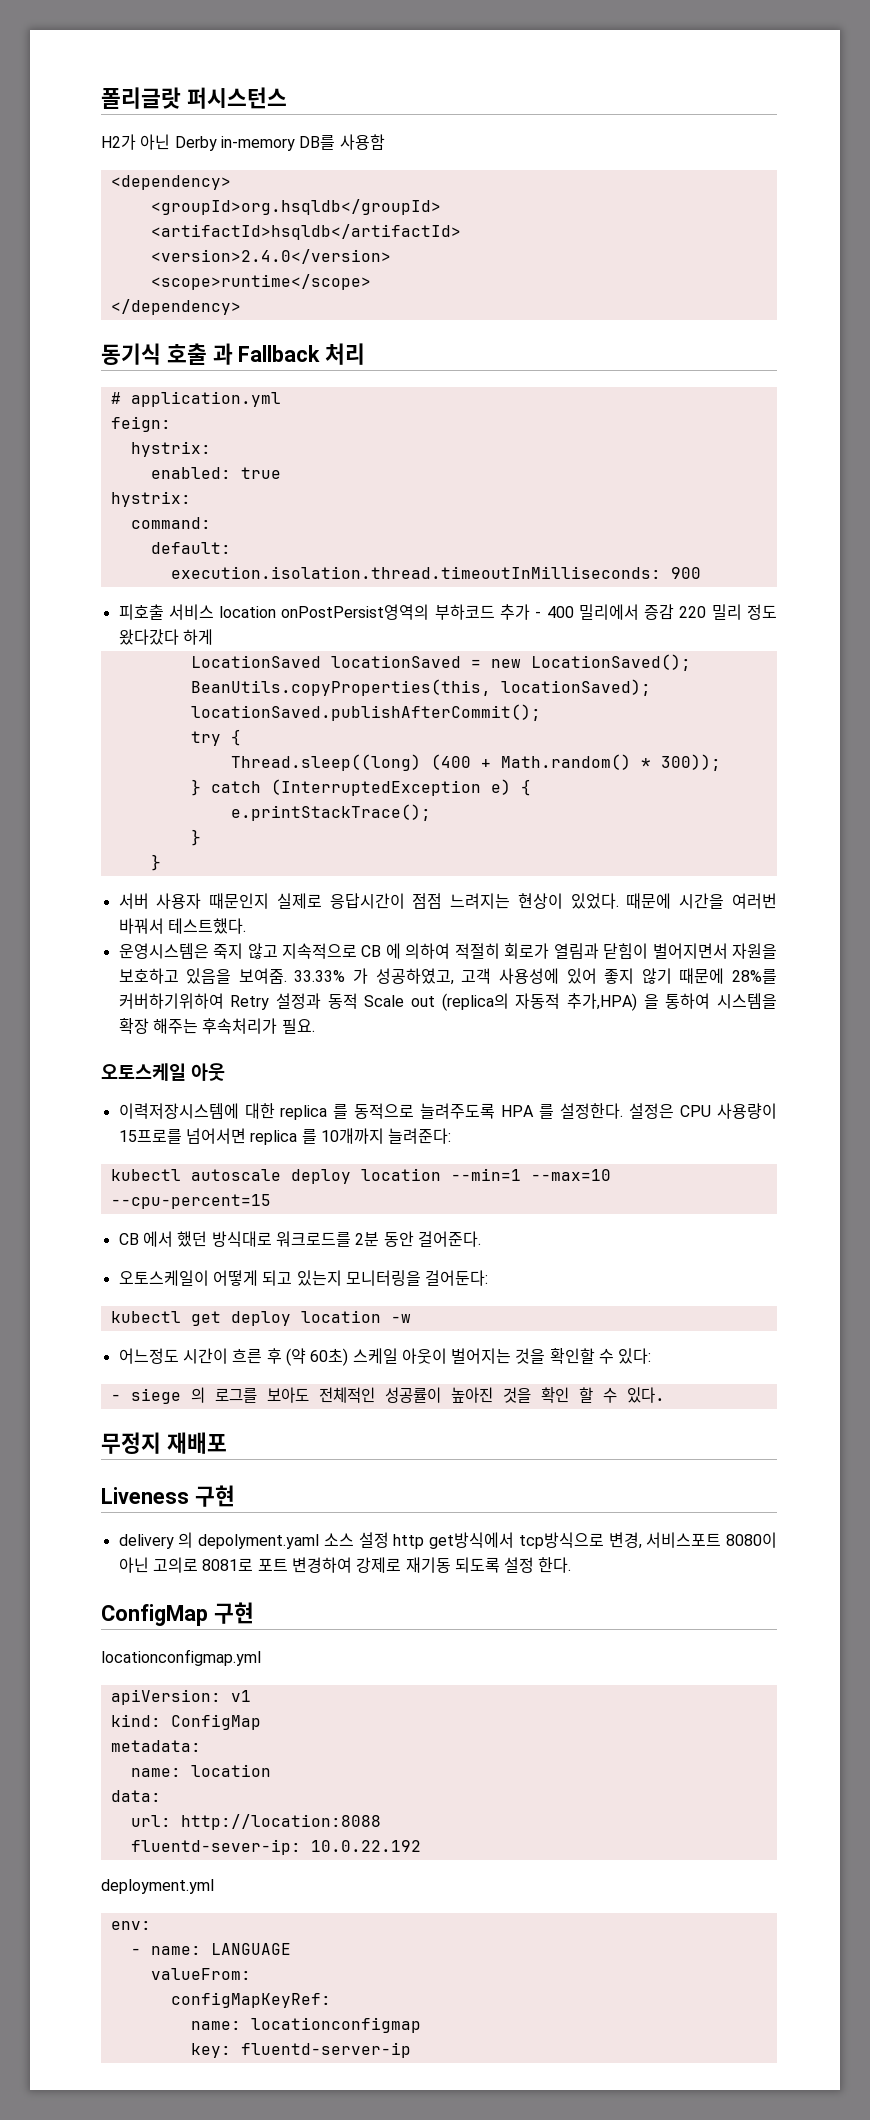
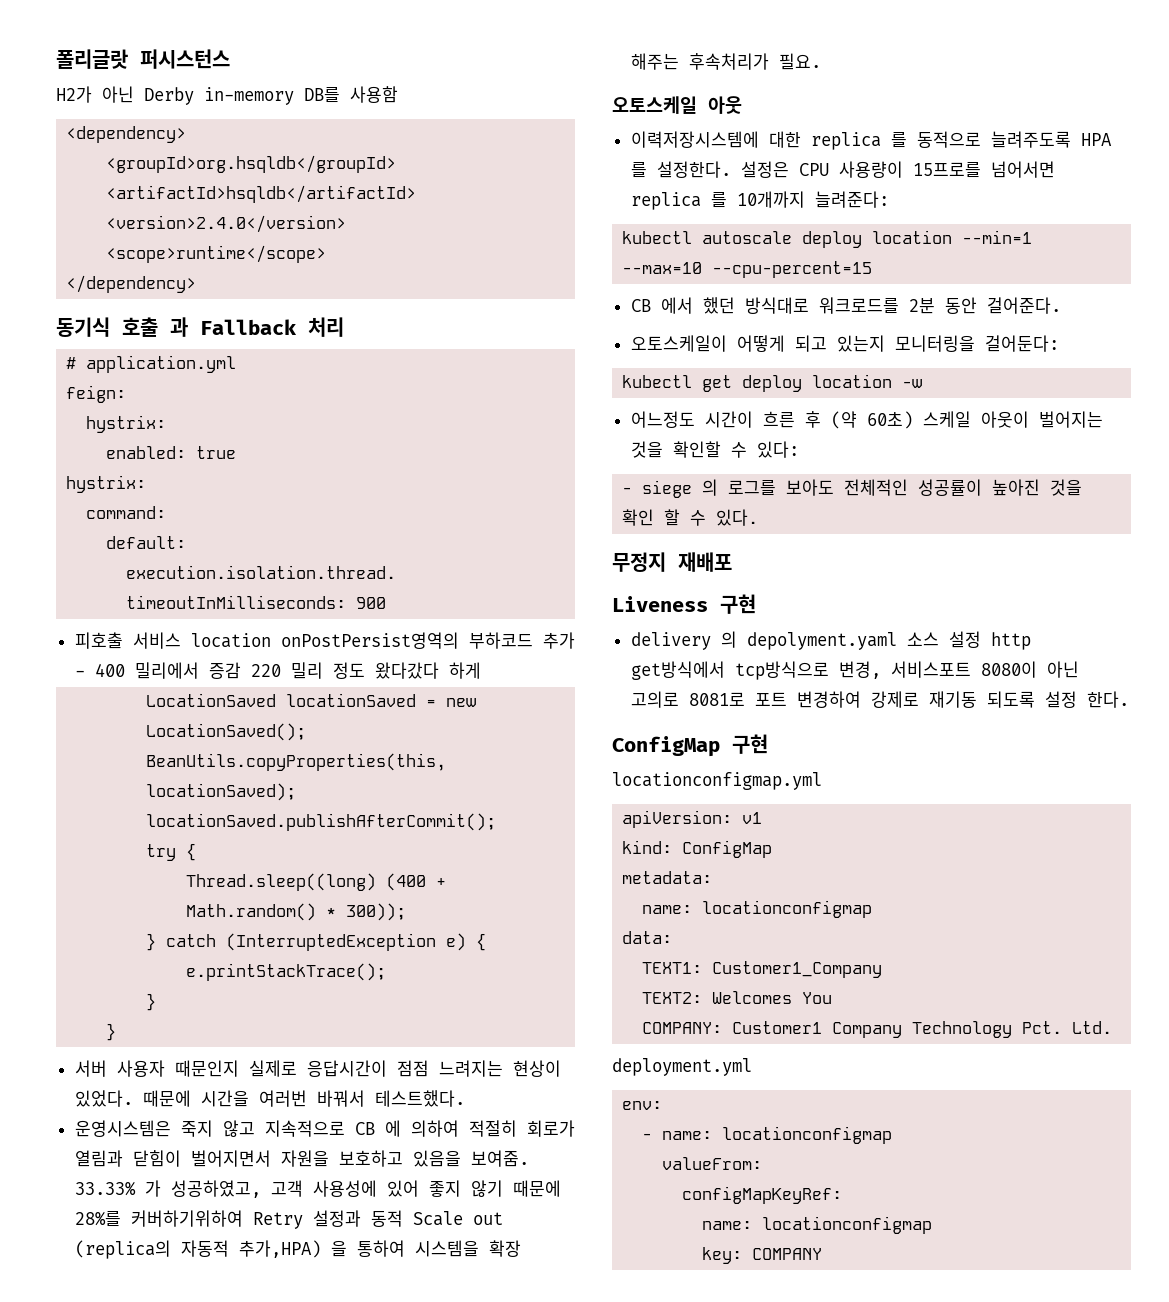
  metadata:
- name: location
+ name: locationconfigmap
- url: http://location:8088
- fluentd-sever-ip: 10.0.22.192
+ TEXT1: Customer1_Company
+ TEXT2: Welcomes You
+ COMPANY: Customer1 Company Technology Pct. Ltd.
- - name: LANGUAGE
+ - name: locationconfigmap
- key: fluentd-server-ip
+ key: COMPANY

